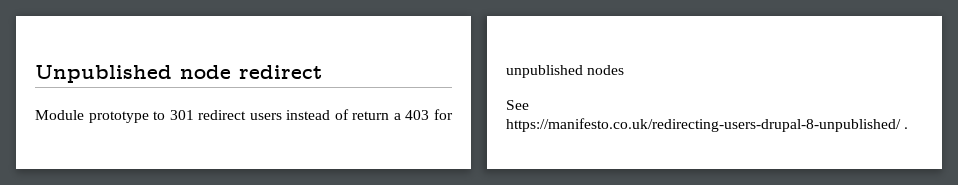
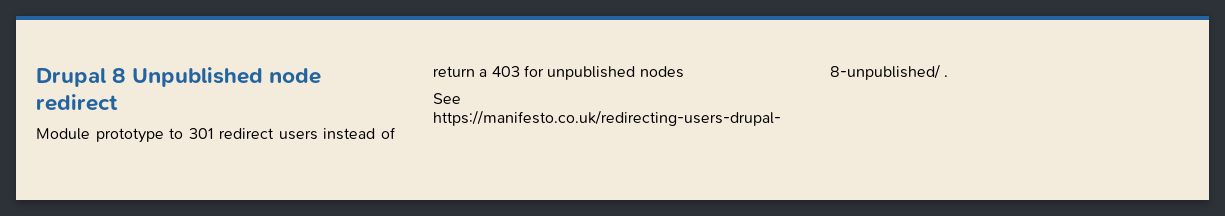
- Unpublished node redirect
+ Drupal 8 Unpublished node redirect

